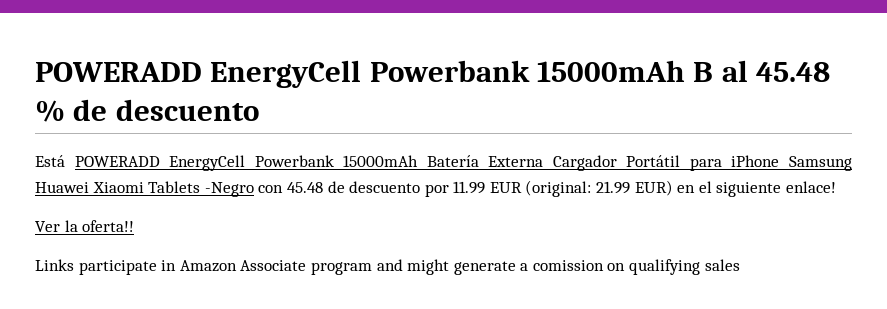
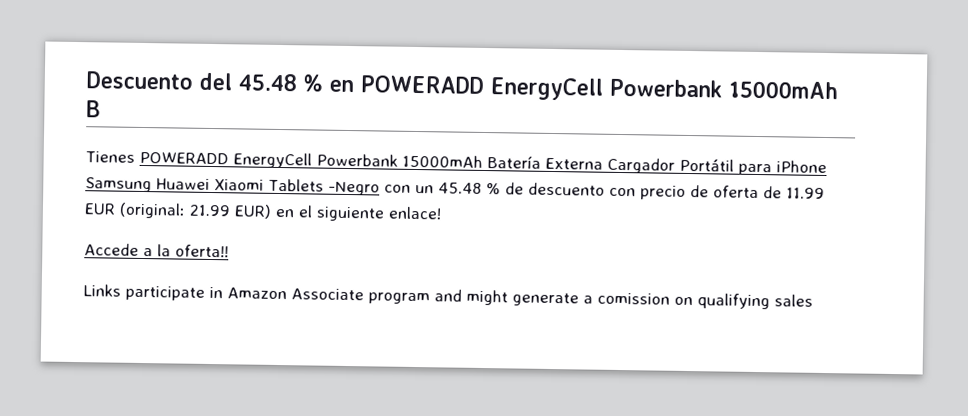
- POWERADD EnergyCell Powerbank 15000mAh B al 45.48 % de descuento
- Está POWERADD EnergyCell Powerbank 15000mAh Batería Externa Cargador Portátil para iPhone Samsung Huawei Xiaomi Tablets -Negro con 45.48 de descuento por 11.99 EUR (original: 21.99 EUR) en el siguiente enlace!
+ Descuento del 45.48 % en POWERADD EnergyCell Powerbank 15000mAh B
+ Tienes POWERADD EnergyCell Powerbank 15000mAh Batería Externa Cargador Portátil para iPhone Samsung Huawei Xiaomi Tablets -Negro con un 45.48 % de descuento con precio de oferta de 11.99 EUR (original: 21.99 EUR) en el siguiente enlace!
- Ver la oferta!!
+ Accede a la oferta!!

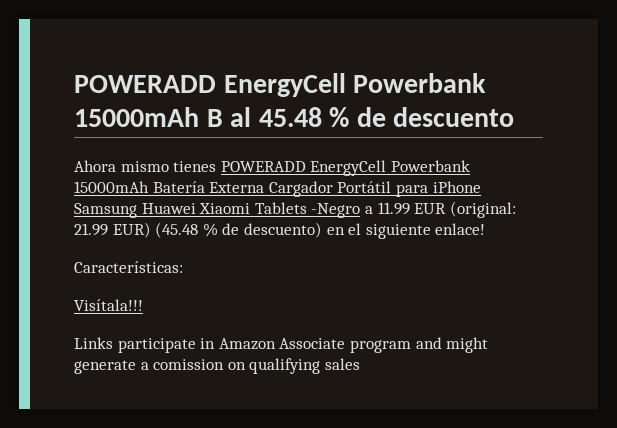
- Descuento del 45.48 % en POWERADD EnergyCell Powerbank 15000mAh B
- Tienes POWERADD EnergyCell Powerbank 15000mAh Batería Externa Cargador Portátil para iPhone Samsung Huawei Xiaomi Tablets -Negro con un 45.48 % de descuento con precio de oferta de 11.99 EUR (original: 21.99 EUR) en el siguiente enlace!
+ POWERADD EnergyCell Powerbank 15000mAh B al 45.48 % de descuento
+ Ahora mismo tienes POWERADD EnergyCell Powerbank 15000mAh Batería Externa Cargador Portátil para iPhone Samsung Huawei Xiaomi Tablets -Negro a 11.99 EUR (original: 21.99 EUR) (45.48 % de descuento) en el siguiente enlace!
- Accede a la oferta!!
+ Características:
+ Visítala!!!

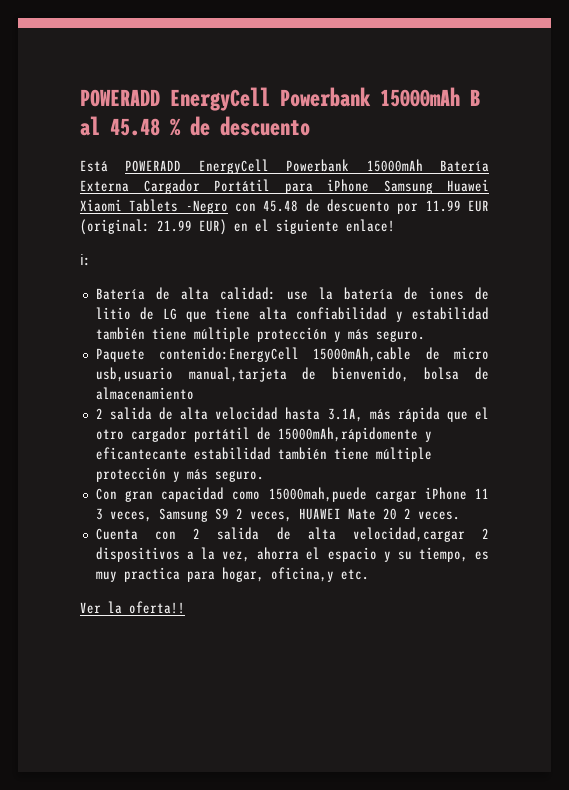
- Ahora mismo tienes POWERADD EnergyCell Powerbank 15000mAh Batería Externa Cargador Portátil para iPhone Samsung Huawei Xiaomi Tablets -Negro a 11.99 EUR (original: 21.99 EUR) (45.48 % de descuento) en el siguiente enlace!
+ Está POWERADD EnergyCell Powerbank 15000mAh Batería Externa Cargador Portátil para iPhone Samsung Huawei Xiaomi Tablets -Negro con 45.48 de descuento por 11.99 EUR (original: 21.99 EUR) en el siguiente enlace!
- Características:
- Visítala!!!
- Links participate in Amazon Associate program and might generate a comission on qualifying sales
+ ℹ:
+ Batería de alta calidad: use la batería de iones de litio de LG que tiene alta confiabilidad y estabilidad también tiene múltiple protección y más seguro.
+ Paquete contenido:EnergyCell 15000mAh,cable de micro usb,usuario manual,tarjeta de bienvenido, bolsa de almacenamiento
+ 2 salida de alta velocidad hasta 3.1A, más rápida que el otro cargador portátil de 15000mAh,rápidomente y eficantecante estabilidad también tiene múltiple protección y más seguro.
+ Con gran capacidad como 15000mah,puede cargar iPhone 11 3 veces, Samsung S9 2 veces, HUAWEI Mate 20 2 veces.
+ Cuenta con 2 salida de alta velocidad,cargar 2 dispositivos a la vez, ahorra el espacio y su tiempo, es muy practica para hogar, oficina,y etc.
+ Ver la oferta!!

